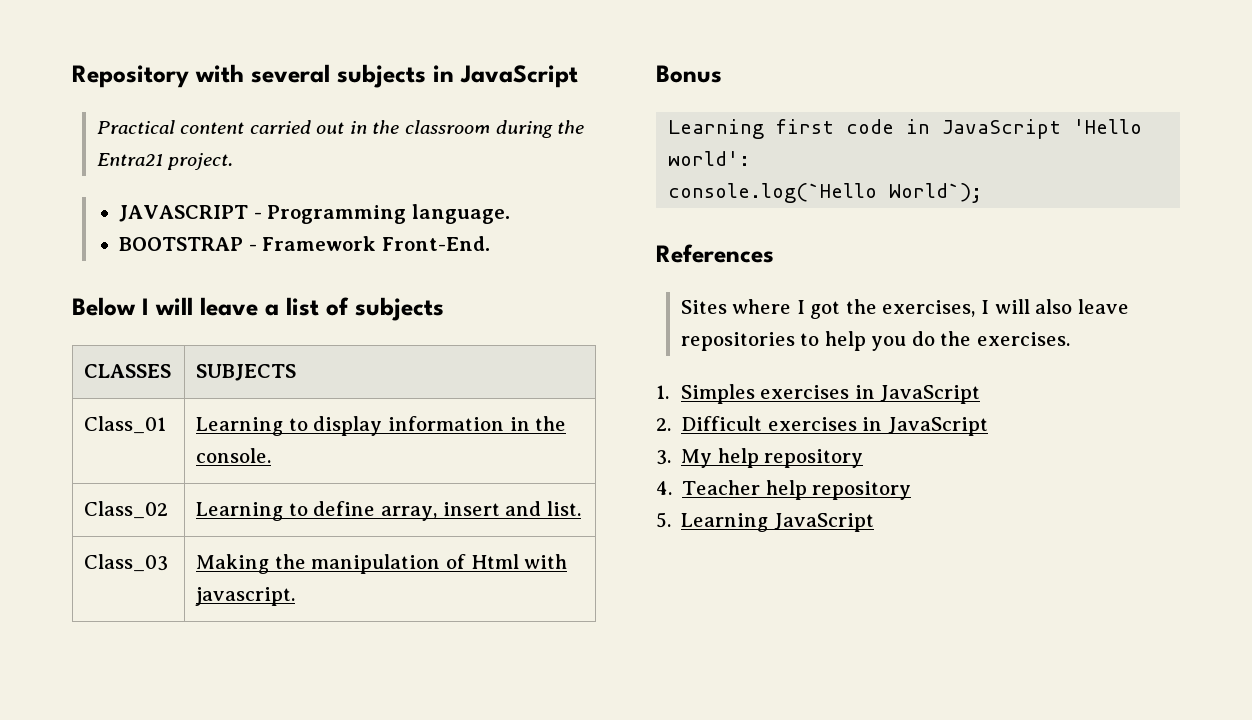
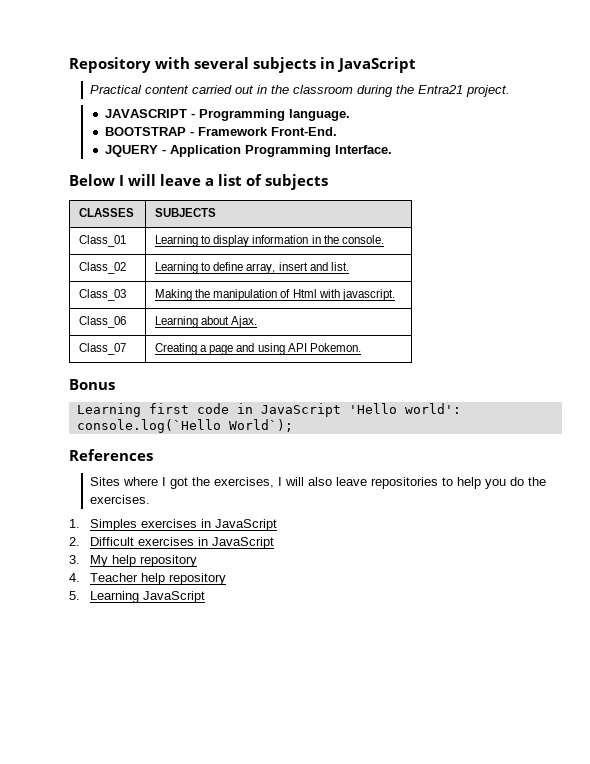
+ JQUERY - Application Programming Interface.
+ Class_06 | Learning about Ajax.
+ Class_07 | Creating a page and using API Pokemon.

